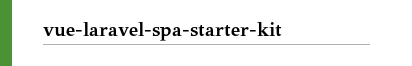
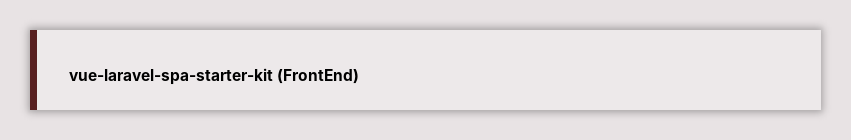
- vue-laravel-spa-starter-kit
+ vue-laravel-spa-starter-kit (FrontEnd)

